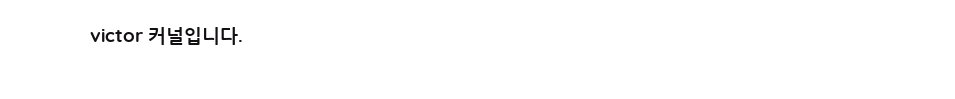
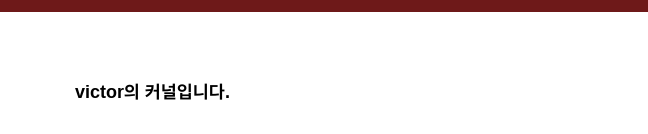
- victor 커널입니다.
+ victor의 커널입니다.

